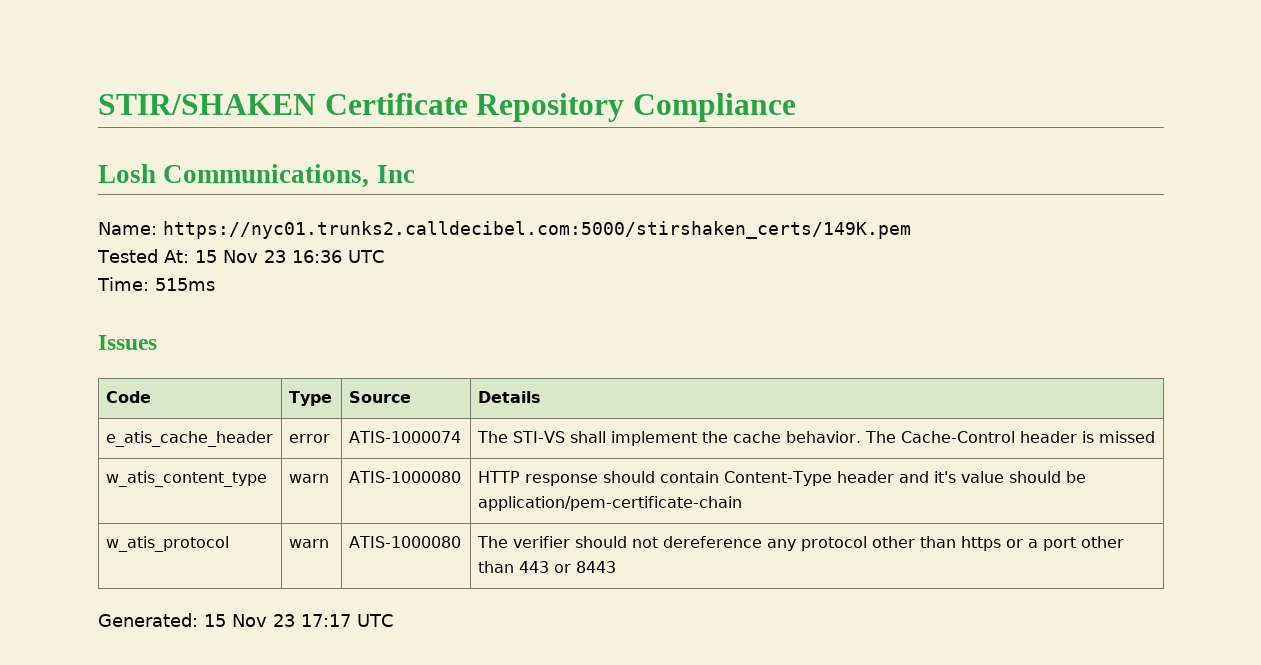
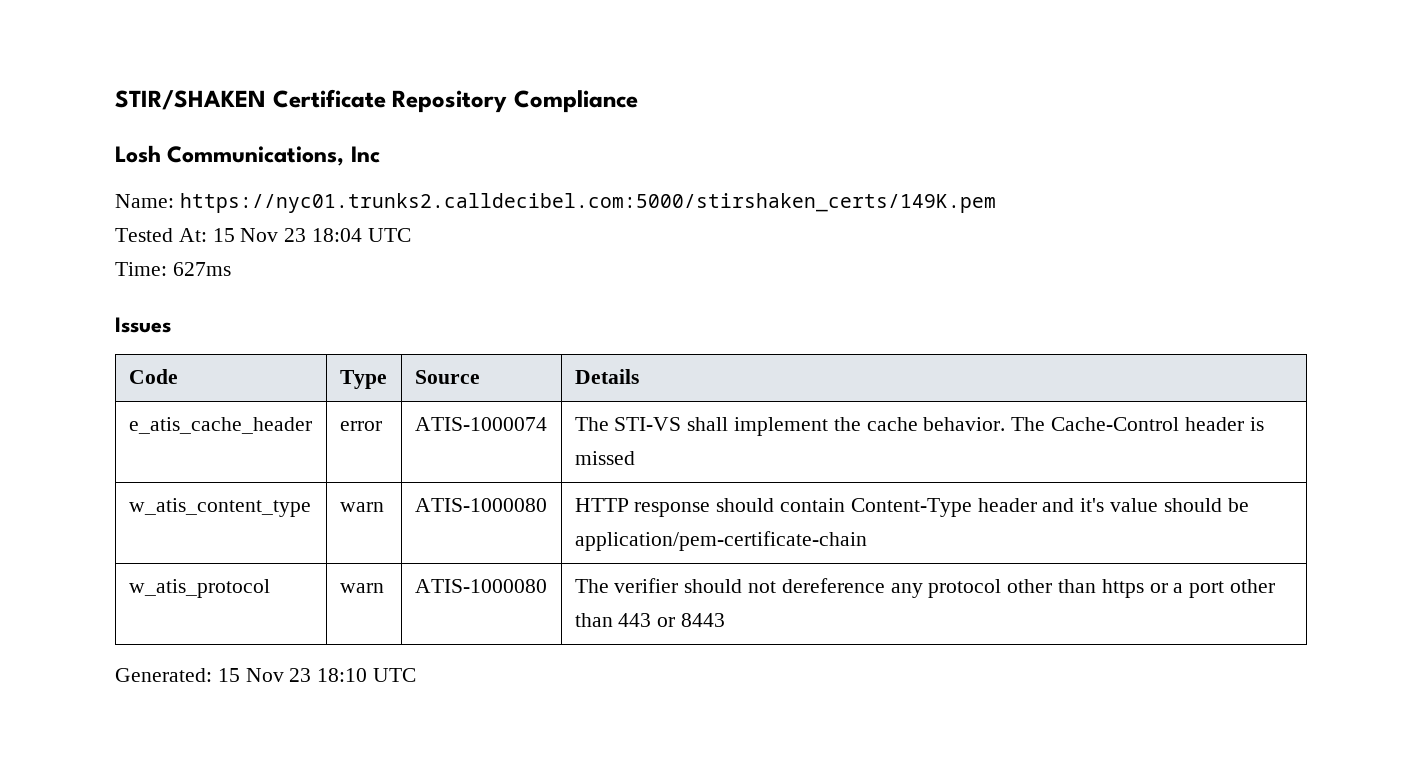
- Tested At: 15 Nov 23 16:36 UTC
+ Tested At: 15 Nov 23 18:04 UTC
- Time: 515ms
+ Time: 627ms
- Generated: 15 Nov 23 17:17 UTC
+ Generated: 15 Nov 23 18:10 UTC

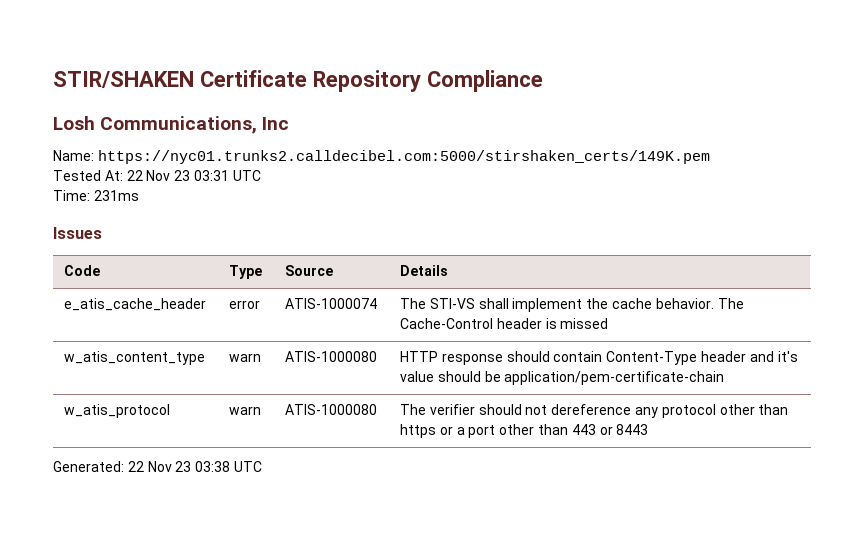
- Tested At: 15 Nov 23 18:04 UTC
+ Tested At: 22 Nov 23 03:31 UTC
- Time: 627ms
+ Time: 231ms
- Generated: 15 Nov 23 18:10 UTC
+ Generated: 22 Nov 23 03:38 UTC

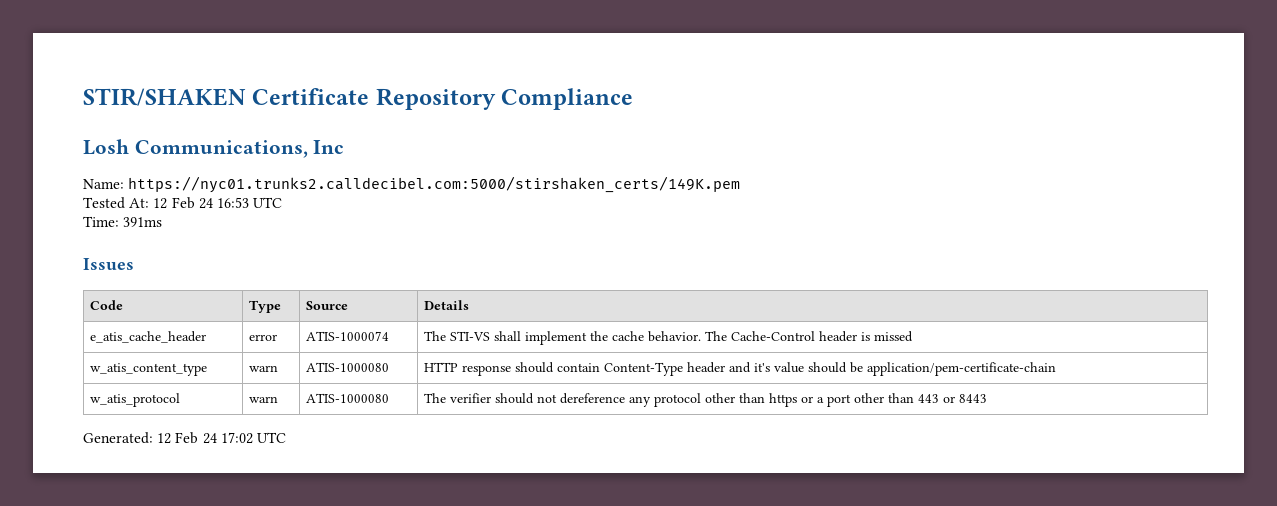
- Tested At: 22 Nov 23 03:31 UTC
+ Tested At: 12 Feb 24 16:53 UTC
- Time: 231ms
+ Time: 391ms
- Generated: 22 Nov 23 03:38 UTC
+ Generated: 12 Feb 24 17:02 UTC

